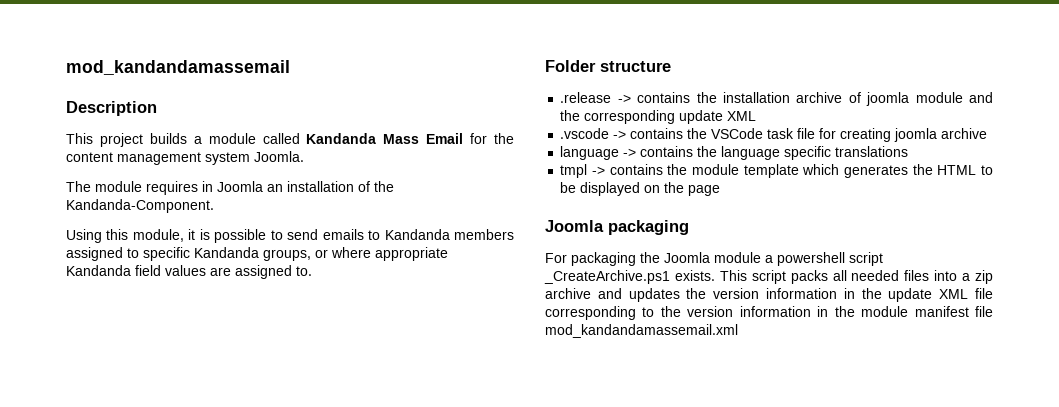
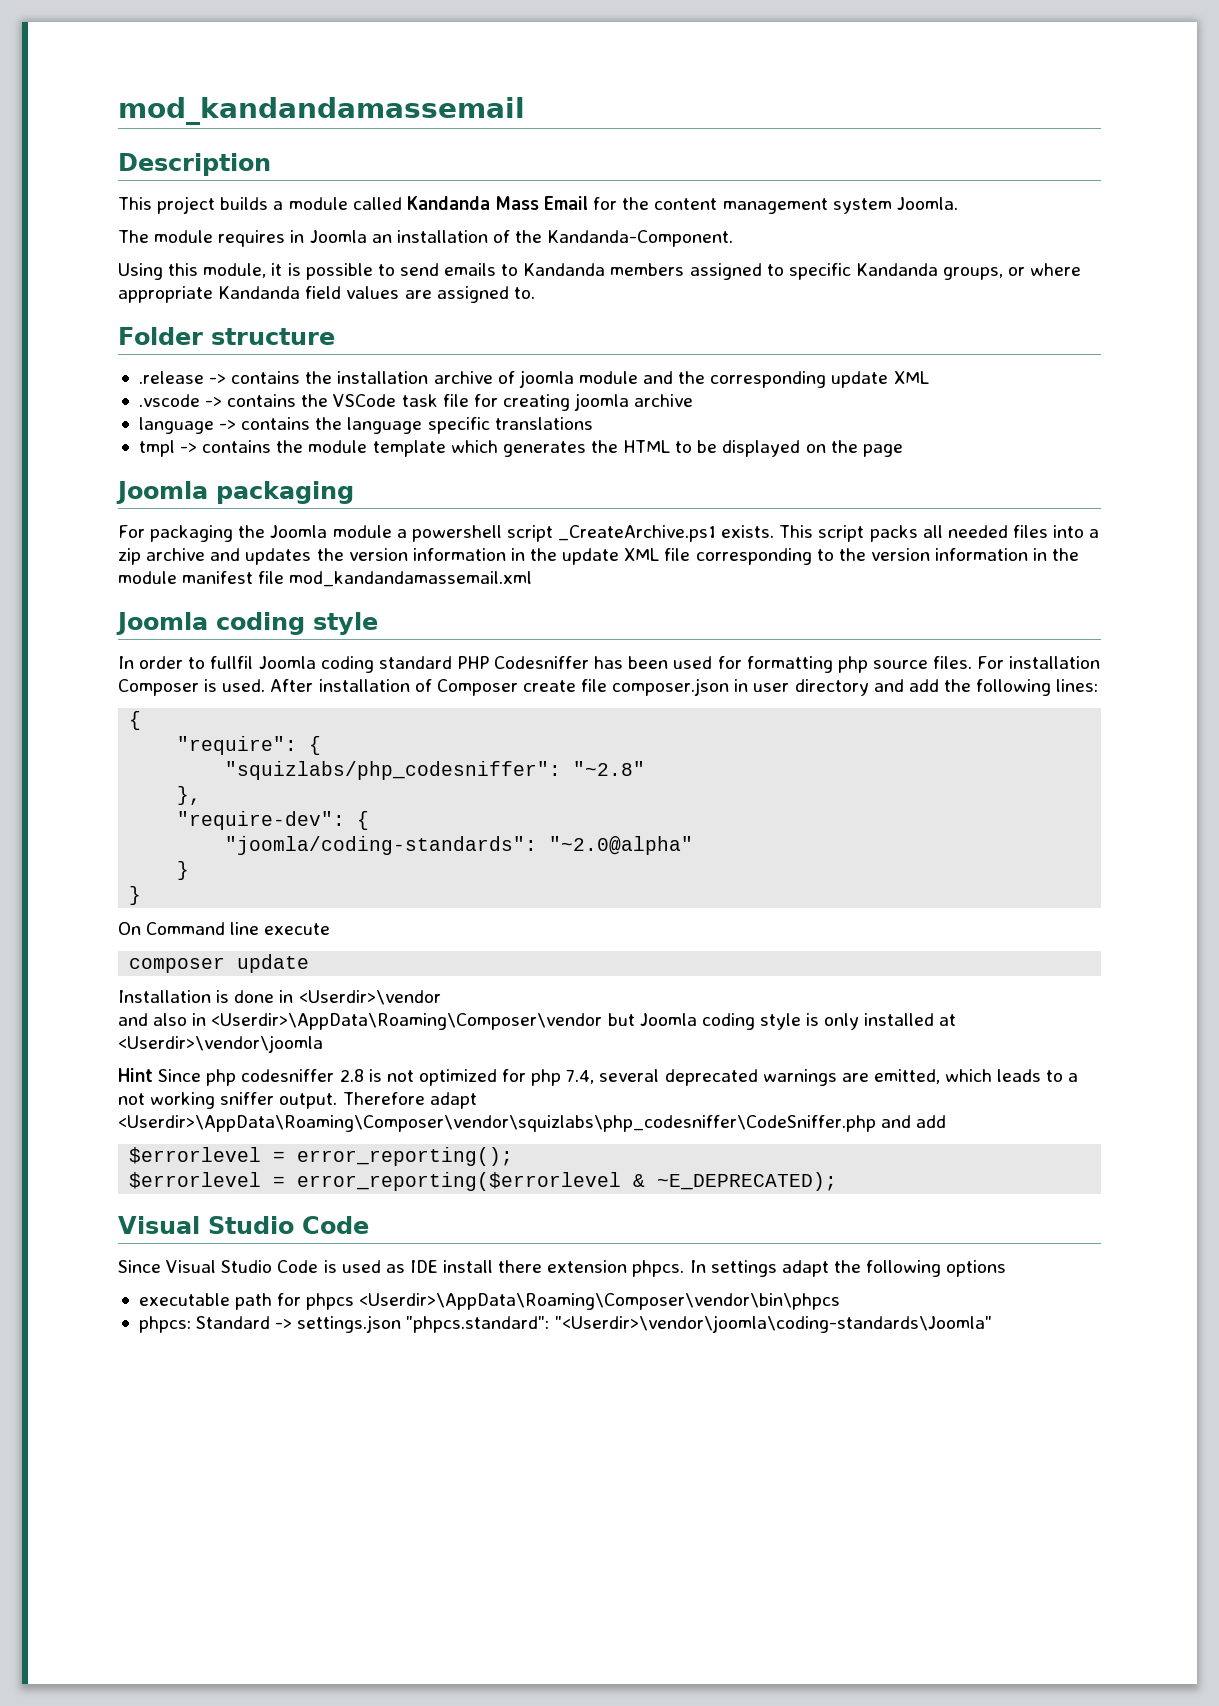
  This script packs all needed files into a zip archive and updates the version information in the update XML file corresponding to the version information in the module manifest file mod_kandandamassemail.xml
+ Joomla coding style
+ In order to fullfil Joomla coding standard PHP Codesniffer has been used for formatting php source files. For installation Composer is used. After installation of Composer create file composer.json in user directory and add the following lines:
+ {
+ "require": {
+ "squizlabs/php_codesniffer": "~2.8"
+ },
+ "require-dev": {
+ "joomla/coding-standards": "~2.0@alpha"
+ }
+ }
+ On Command line execute
+ composer update
+ Installation is done in <Userdir>\vendor
+ and also in <Userdir>\AppData\Roaming\Composer\vendor but Joomla coding style is only installed at <Userdir>\vendor\joomla
+ Hint Since php codesniffer 2.8 is not optimized for php 7.4, several deprecated warnings are emitted, which leads to a not working sniffer output. Therefore adapt <Userdir>\AppData\Roaming\Composer\vendor\squizlabs\php_codesniffer\CodeSniffer.php and add
+ $errorlevel = error_reporting();
+ $errorlevel = error_reporting($errorlevel & ~E_DEPRECATED);
+ Visual Studio Code
+ Since Visual Studio Code is used as IDE install there extension phpcs. In settings adapt the following options
+ executable path for phpcs <Userdir>\AppData\Roaming\Composer\vendor\bin\phpcs
+ phpcs: Standard -> settings.json "phpcs.standard": "<Userdir>\vendor\joomla\coding-standards\Joomla"

